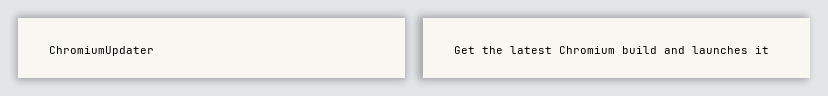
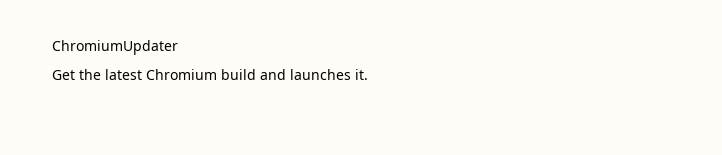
- Get the latest Chromium build and launches it
+ Get the latest Chromium build and launches it.

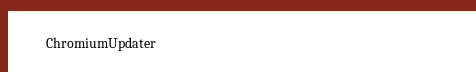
- Get the latest Chromium build and launches it.

